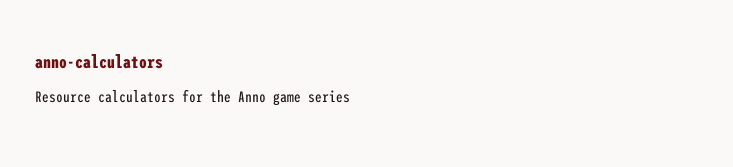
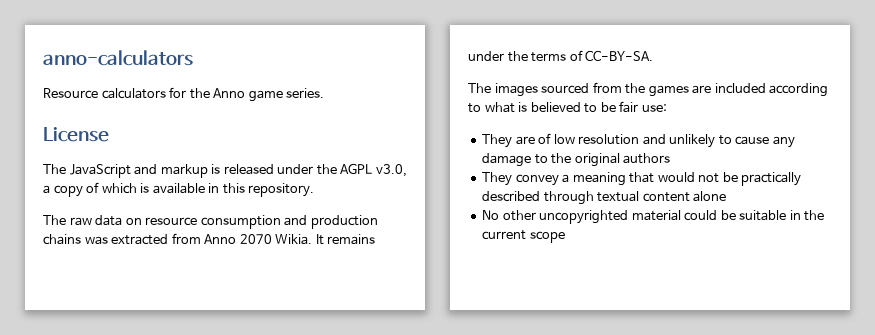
- Resource calculators for the Anno game series
+ Resource calculators for the Anno game series.
+ License
+ The JavaScript and markup is released under the AGPL v3.0, a copy of which is available in this repository.
+ The raw data on resource consumption and production chains was extracted from Anno 2070 Wikia. It remains under the terms of CC-BY-SA.
+ The images sourced from the games are included according to what is believed to be fair use:
+ They are of low resolution and unlikely to cause any damage to the original authors
+ They convey a meaning that would not be practically described through textual content alone
+ No other uncopyrighted material could be suitable in the current scope

